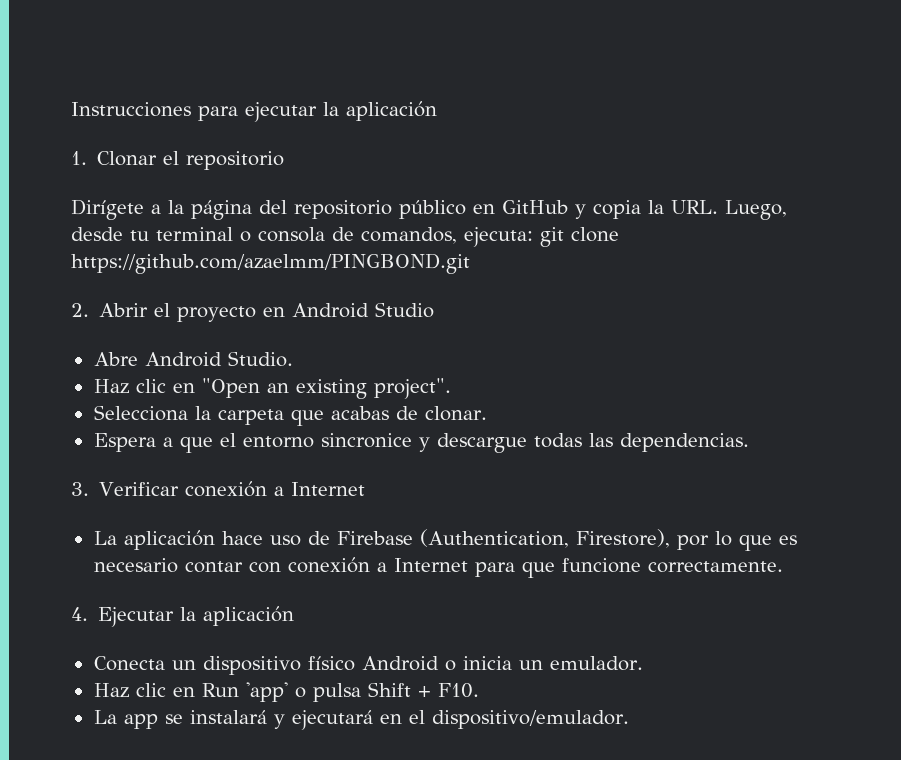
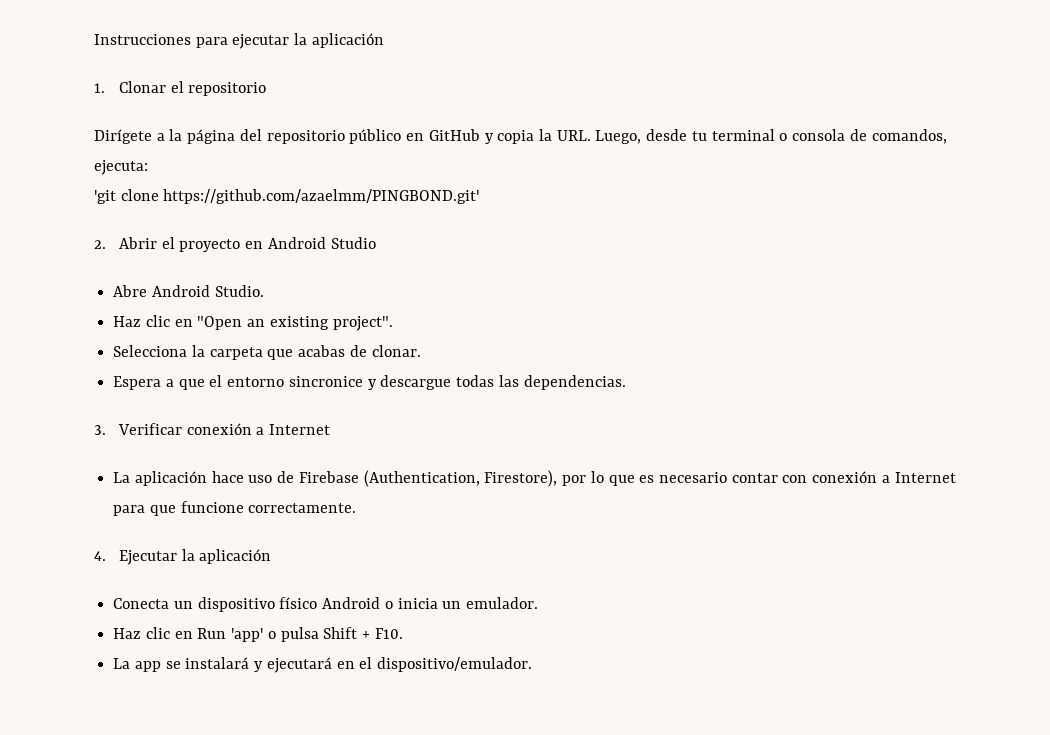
- Dirígete a la página del repositorio público en GitHub y copia la URL. Luego, desde tu terminal o consola de comandos, ejecuta: git clone https://github.com/azaelmm/PINGBOND.git
+ Dirígete a la página del repositorio público en GitHub y copia la URL. Luego, desde tu terminal o consola de comandos, ejecuta:
+ 'git clone https://github.com/azaelmm/PINGBOND.git'

